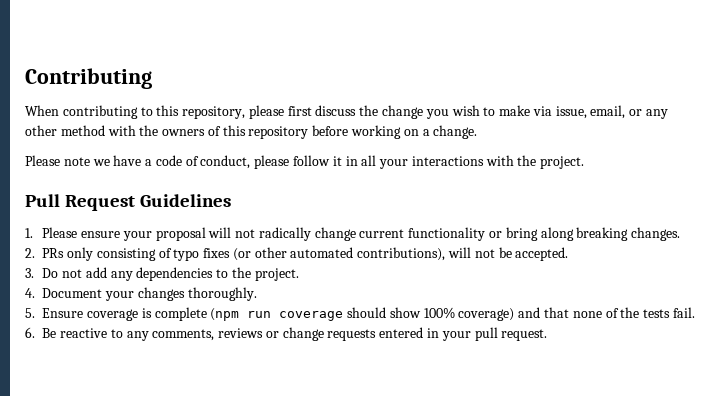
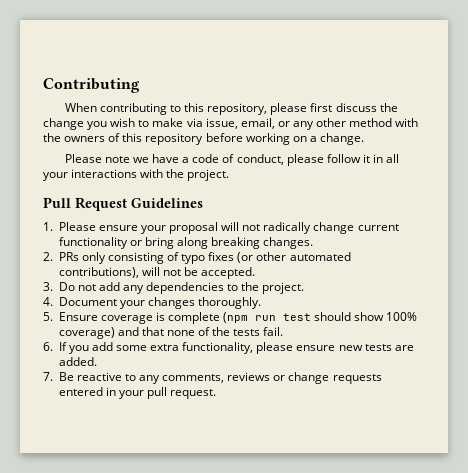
- 5. Ensure coverage is complete (npm run coverage should show 100% coverage) and that none of the tests fail.
+ 5. Ensure coverage is complete (npm run test should show 100% coverage) and that none of the tests fail.
- 6. Be reactive to any comments, reviews or change requests entered in your pull request.
+ 6. If you add some extra functionality, please ensure new tests are added.
+ 7. Be reactive to any comments, reviews or change requests entered in your pull request.

